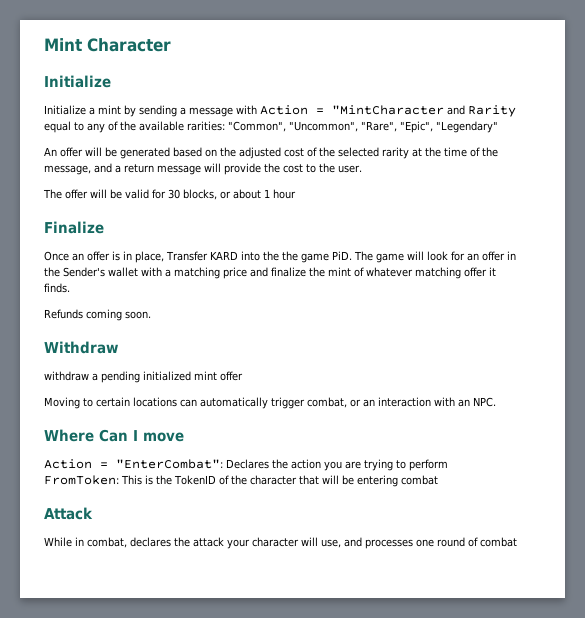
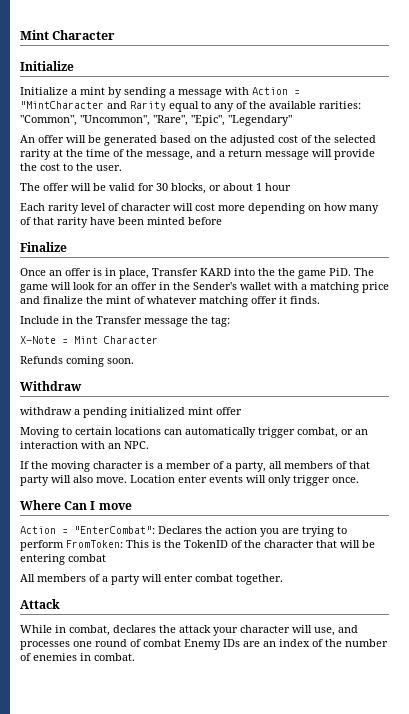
+ Each rarity level of character will cost more depending on how many of that rarity have been minted before
+ Include in the Transfer message the tag:
+ X-Note = Mint Character
+ If the moving character is a member of a party, all members of that party will also move. Location enter events will only trigger once.
+ All members of a party will enter combat together.
- While in combat, declares the attack your character will use, and processes one round of combat
+ While in combat, declares the attack your character will use, and processes one round of combat Enemy IDs are an index of the number of enemies in combat.

